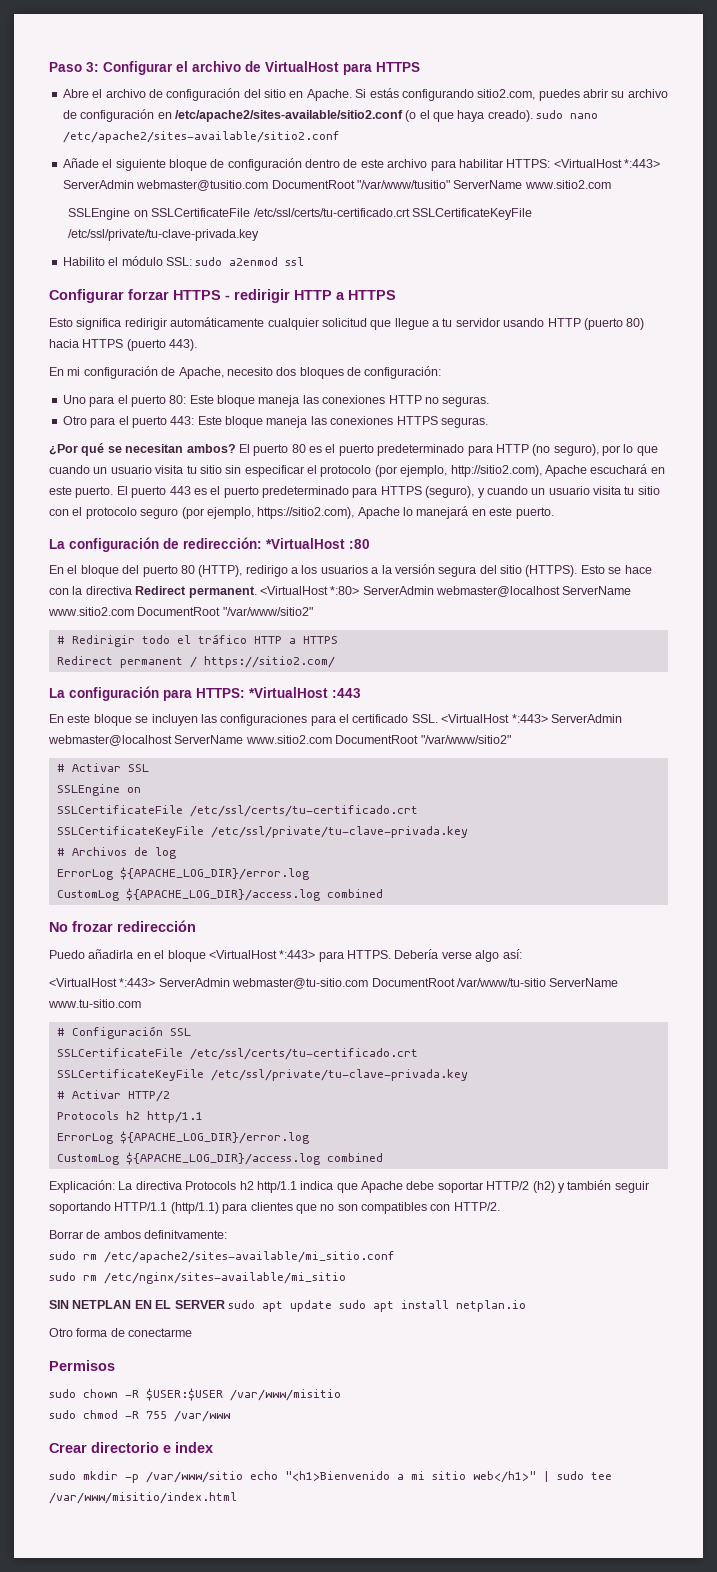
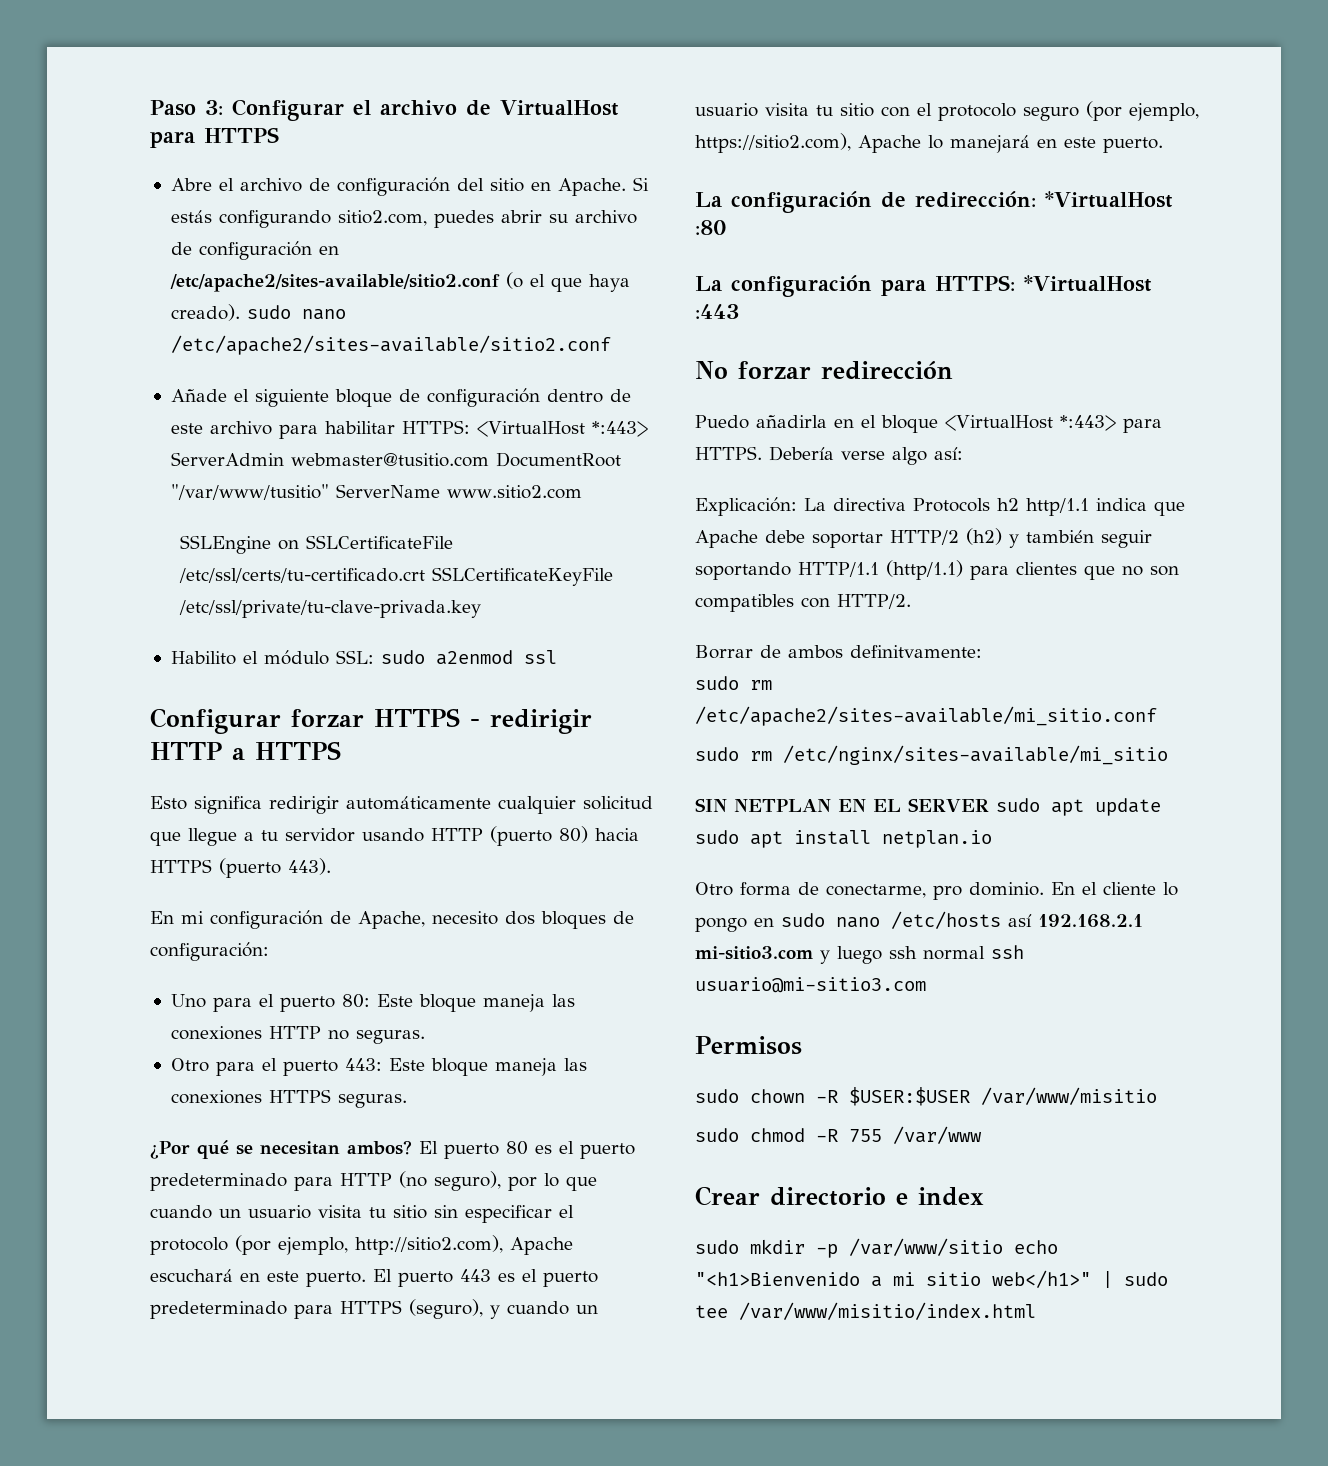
- En el bloque del puerto 80 (HTTP), redirigo a los usuarios a la versión segura del sitio (HTTPS). Esto se hace con la directiva Redirect permanent. <VirtualHost *:80> ServerAdmin webmaster@localhost ServerName www.sitio2.com DocumentRoot "/var/www/sitio2"
- # Redirigir todo el tráfico HTTP a HTTPS
- Redirect permanent / https://sitio2.com/
- En este bloque se incluyen las configuraciones para el certificado SSL. <VirtualHost *:443> ServerAdmin webmaster@localhost ServerName www.sitio2.com DocumentRoot "/var/www/sitio2"
- # Activar SSL
- SSLEngine on
- SSLCertificateFile /etc/ssl/certs/tu-certificado.crt
- SSLCertificateKeyFile /etc/ssl/private/tu-clave-privada.key
- # Archivos de log
- ErrorLog ${APACHE_LOG_DIR}/error.log
- CustomLog ${APACHE_LOG_DIR}/access.log combined
- No frozar redirección
+ No forzar redirección
- <VirtualHost *:443> ServerAdmin webmaster@tu-sitio.com DocumentRoot /var/www/tu-sitio ServerName www.tu-sitio.com
- # Configuración SSL
- SSLCertificateFile /etc/ssl/certs/tu-certificado.crt
- SSLCertificateKeyFile /etc/ssl/private/tu-clave-privada.key
- # Activar HTTP/2
- Protocols h2 http/1.1
- ErrorLog ${APACHE_LOG_DIR}/error.log
- CustomLog ${APACHE_LOG_DIR}/access.log combined
- Otro forma de conectarme
+ Otro forma de conectarme, pro dominio. En el cliente lo pongo en sudo nano /etc/hosts así 192.168.2.1 mi-sitio3.com y luego ssh normal ssh usuario@mi-sitio3.com

